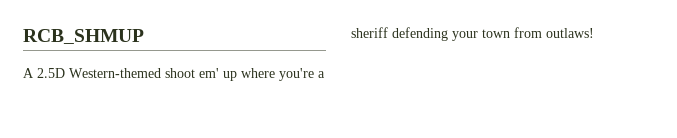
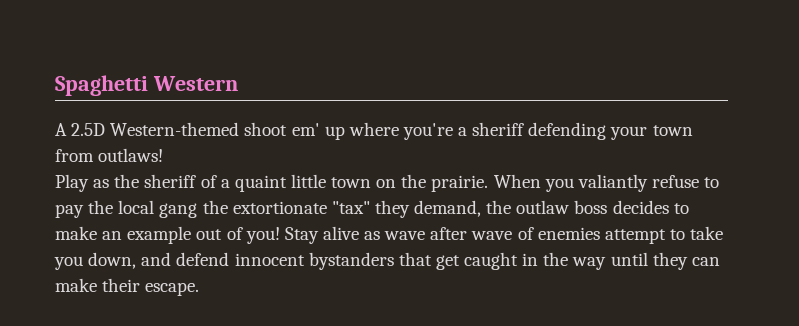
- RCB_SHMUP
+ Spaghetti Western
+ Play as the sheriff of a quaint little town on the prairie. When you valiantly refuse to pay the local gang the extortionate "tax" they demand, the outlaw boss decides to make an example out of you! Stay alive as wave after wave of enemies attempt to take you down, and defend innocent bystanders that get caught in the way until they can make their escape.

